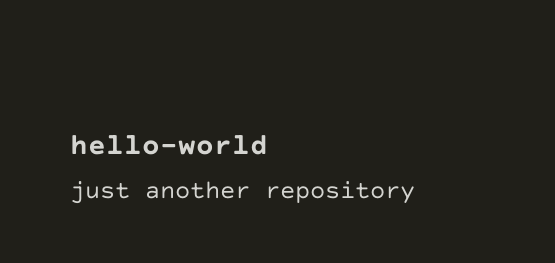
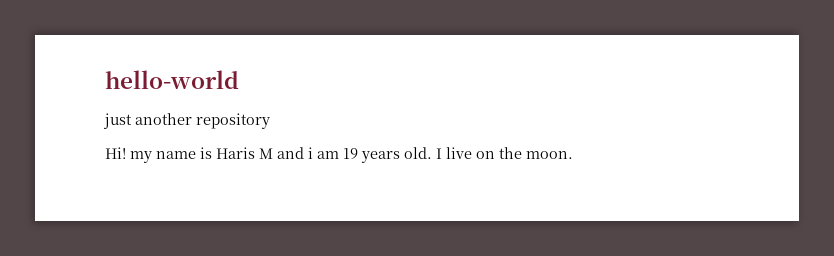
+ Hi! my name is Haris M and i am 19 years old. I live on the moon.

